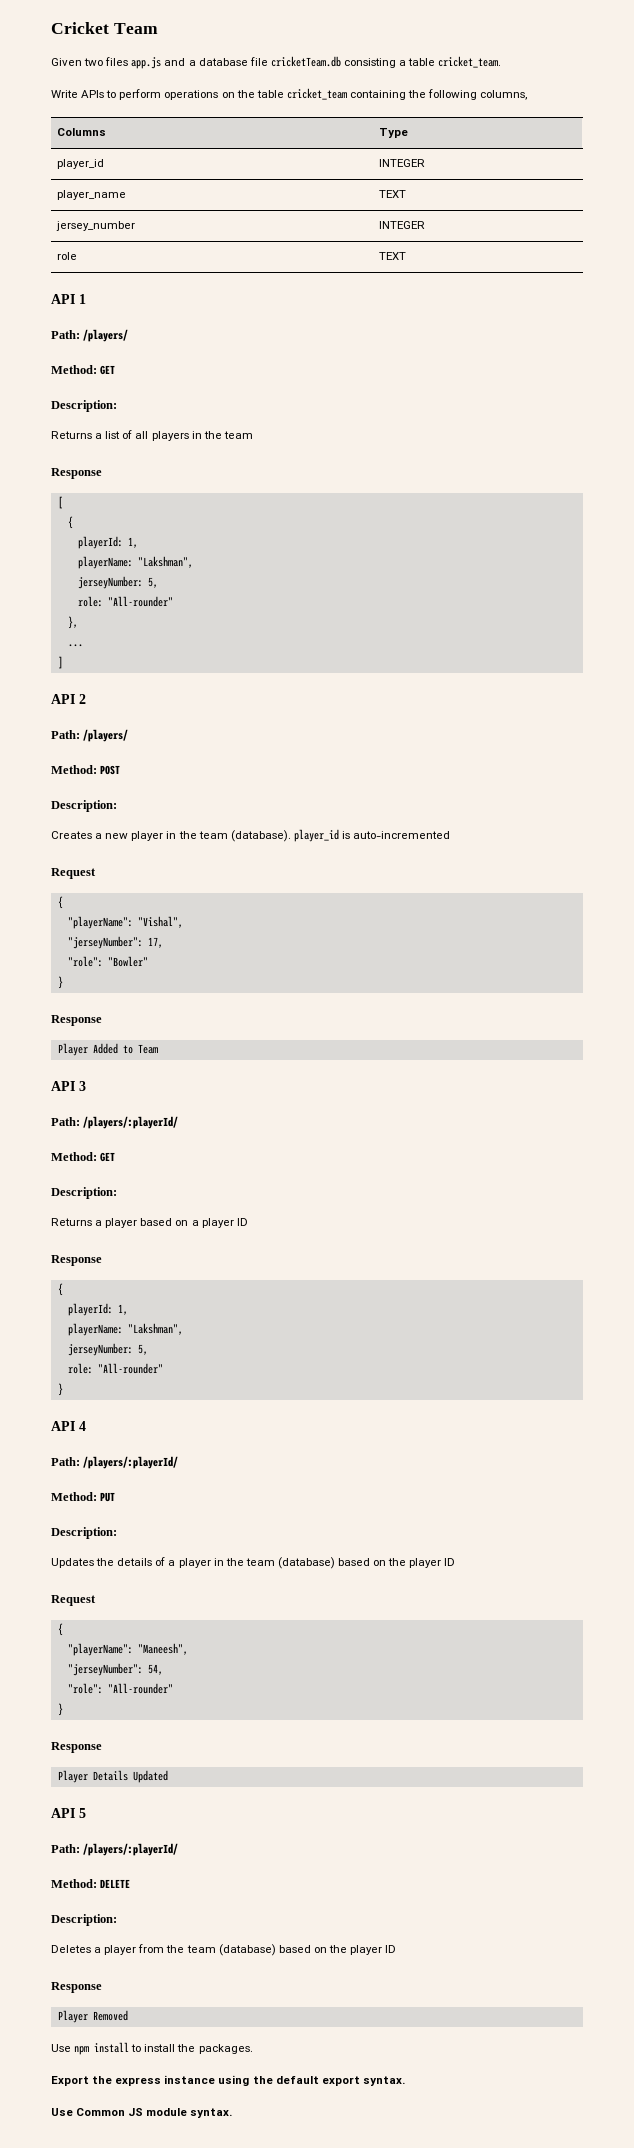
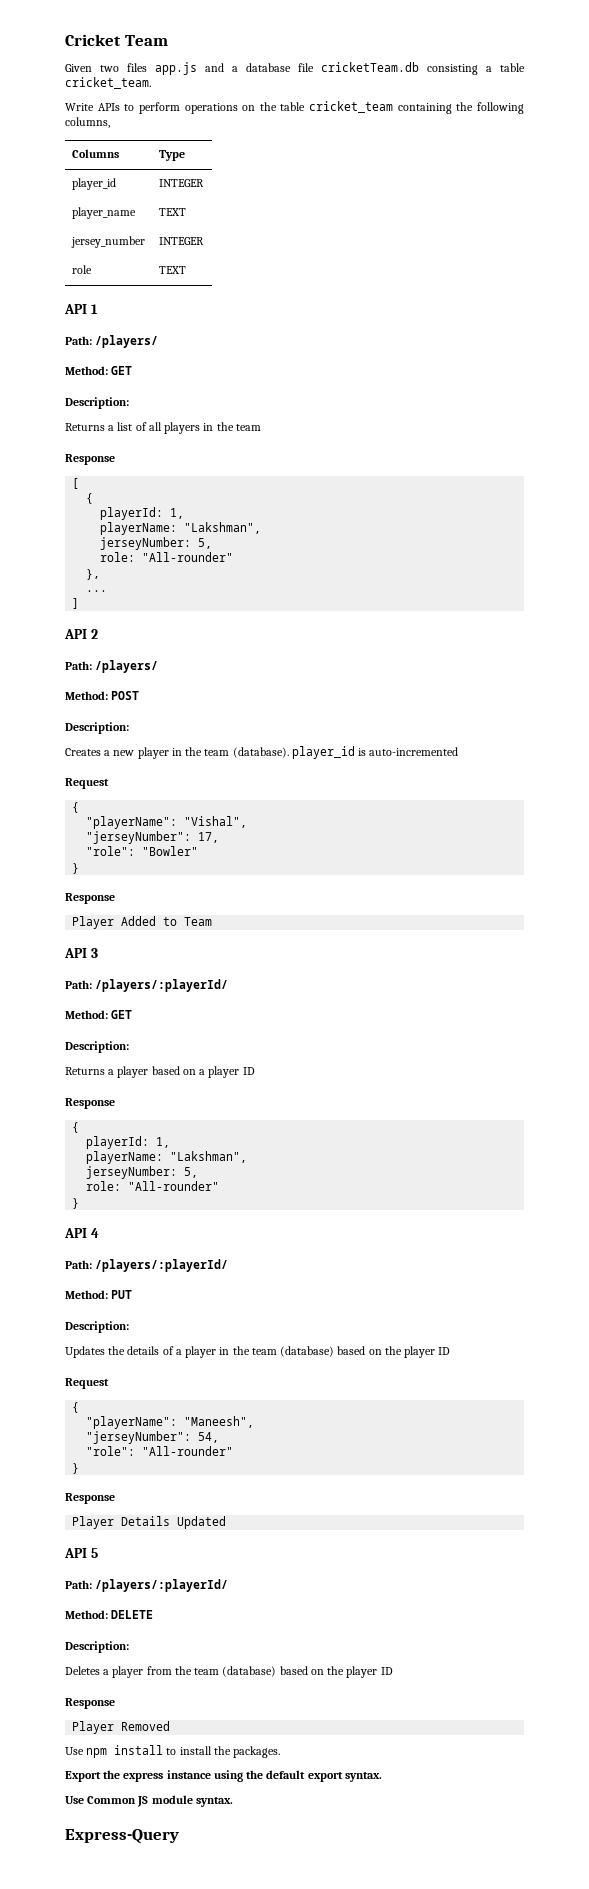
+ Express-Query

